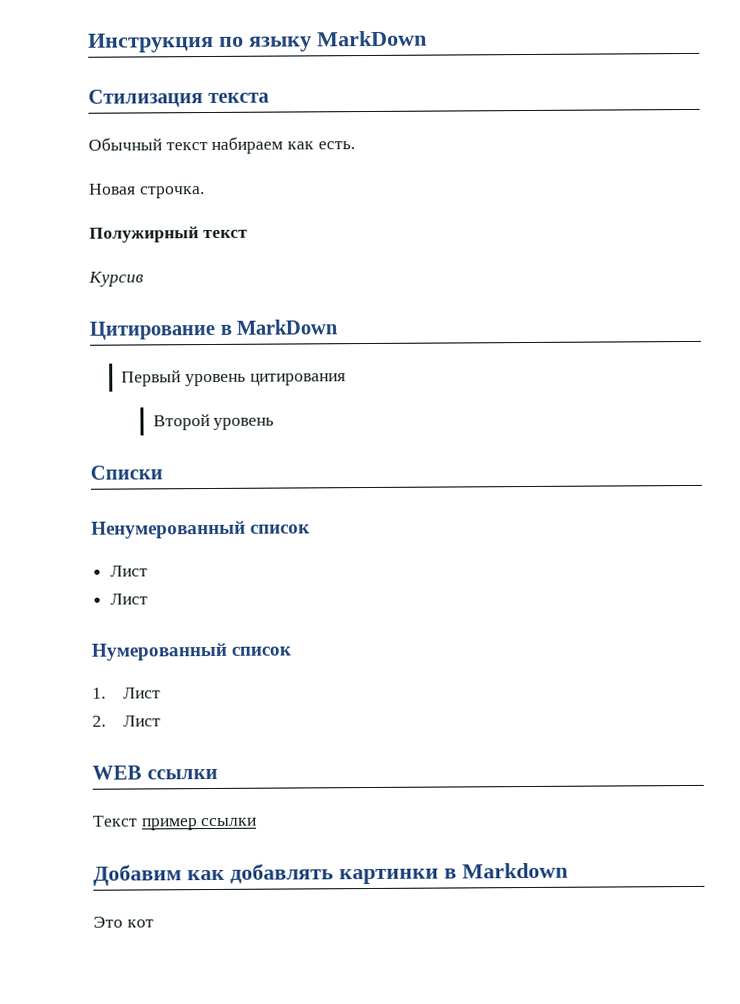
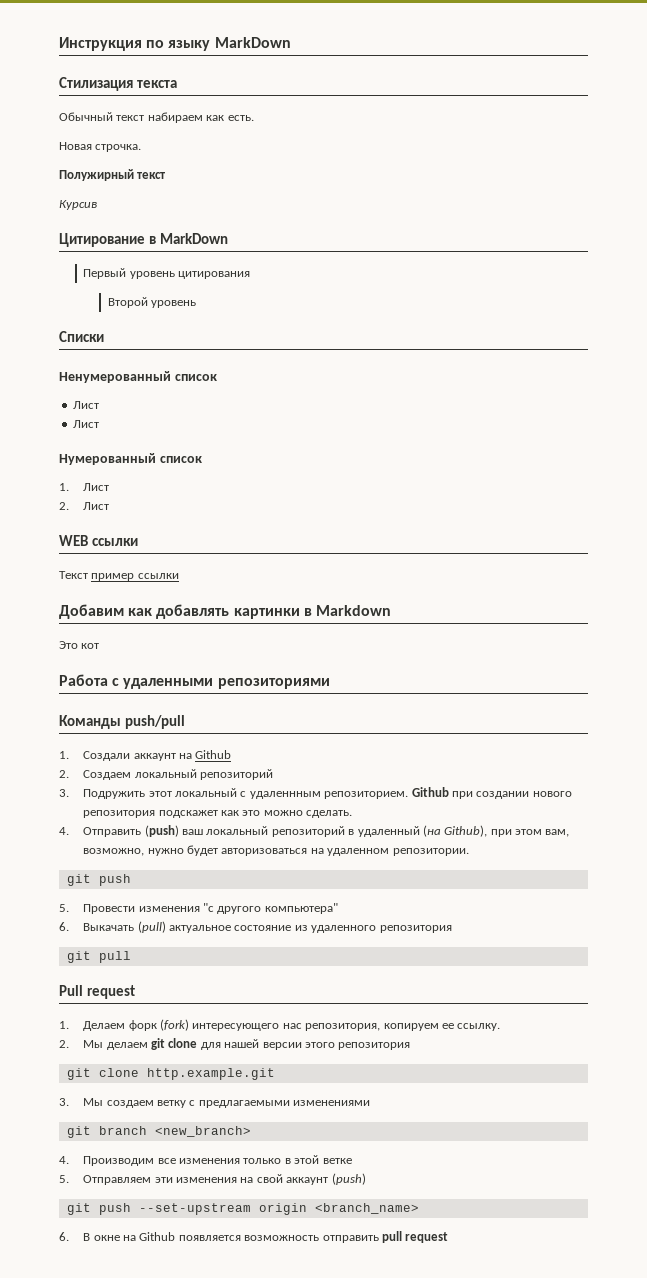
+ Работа с удаленными репозиториями
+ Команды push/pull
+ 1. Создали аккаунт на Github
+ 2. Создаем локальный репозиторий
+ 3. Подружить этот локальный с удаленнным репозиторием. Github при создании нового репозитория подскажет как это можно сделать.
+ 4. Отправить (push) ваш локальный репозиторий в удаленный (на Github), при этом вам, возможно, нужно будет авторизоваться на удаленном репозитории.
+ git push
+ 5. Провести изменения "с другого компьютера"
+ 6. Выкачать (pull) актуальное состояние из удаленного репозитория
+ git pull
+ Pull request
+ 1. Делаем форк (fork) интересующего нас репозитория, копируем ее ссылку.
+ 2. Мы делаем git clone для нашей версии этого репозитория
+ git clone http.example.git
+ 3. Мы создаем ветку с предлагаемыми изменениями
+ git branch <new_branch>
+ 4. Производим все изменения только в этой ветке
+ 5. Отправляем эти изменения на свой аккаунт (push)
+ git push --set-upstream origin <branch_name>
+ 6. В окне на Github появляется возможность отправить pull request

